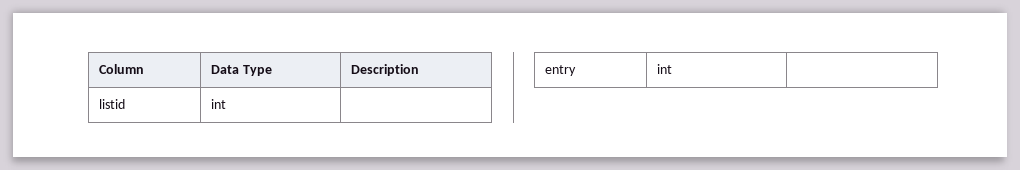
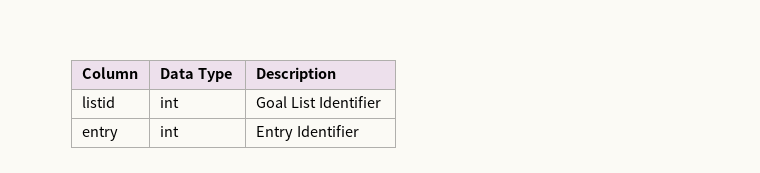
- listid | int |
+ listid | int | Goal List Identifier
- entry | int |
+ entry | int | Entry Identifier

